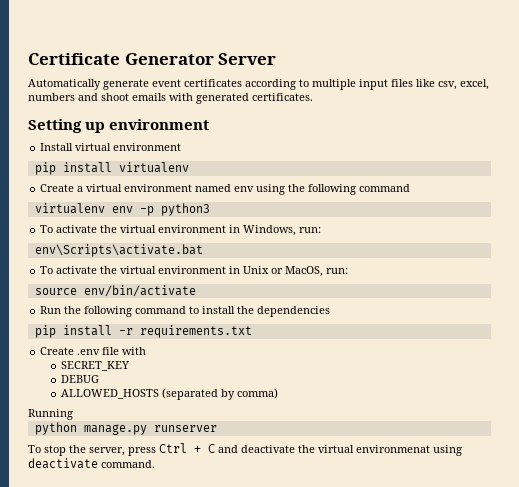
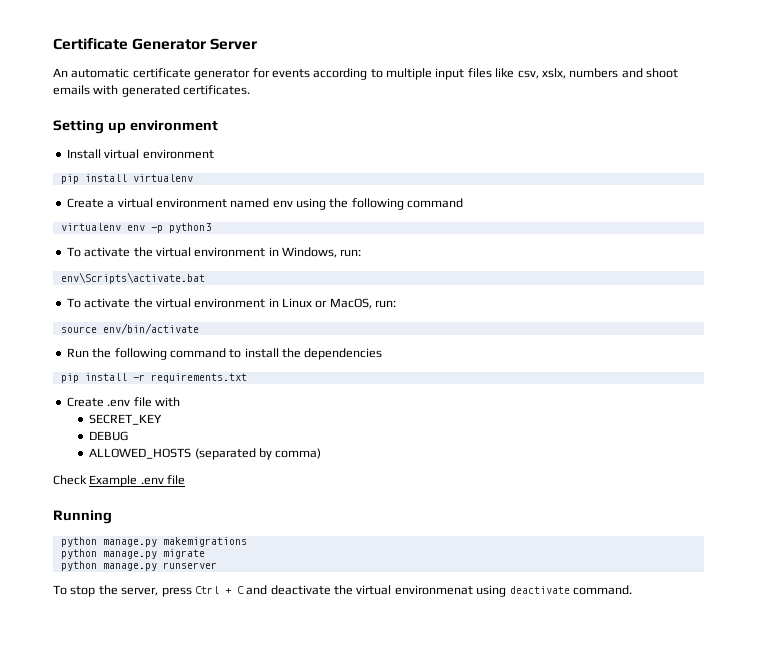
- Automatically generate event certificates according to multiple input files like csv, excel, numbers and shoot emails with generated certificates.
+ An automatic certificate generator for events according to multiple input files like csv, xslx, numbers and shoot emails with generated certificates.
- To activate the virtual environment in Unix or MacOS, run:
+ To activate the virtual environment in Linux or MacOS, run:
+ Check Example .env file
  Running
+ python manage.py makemigrations
+ python manage.py migrate

